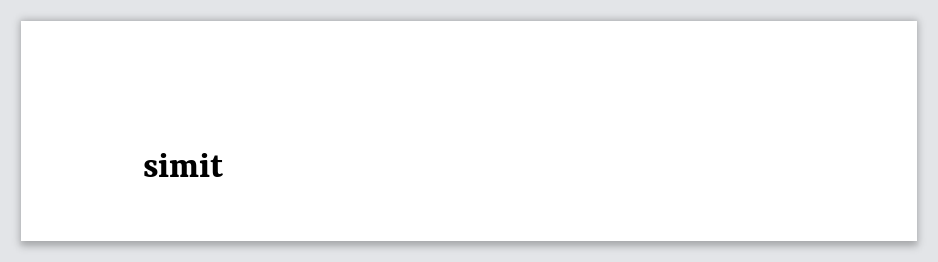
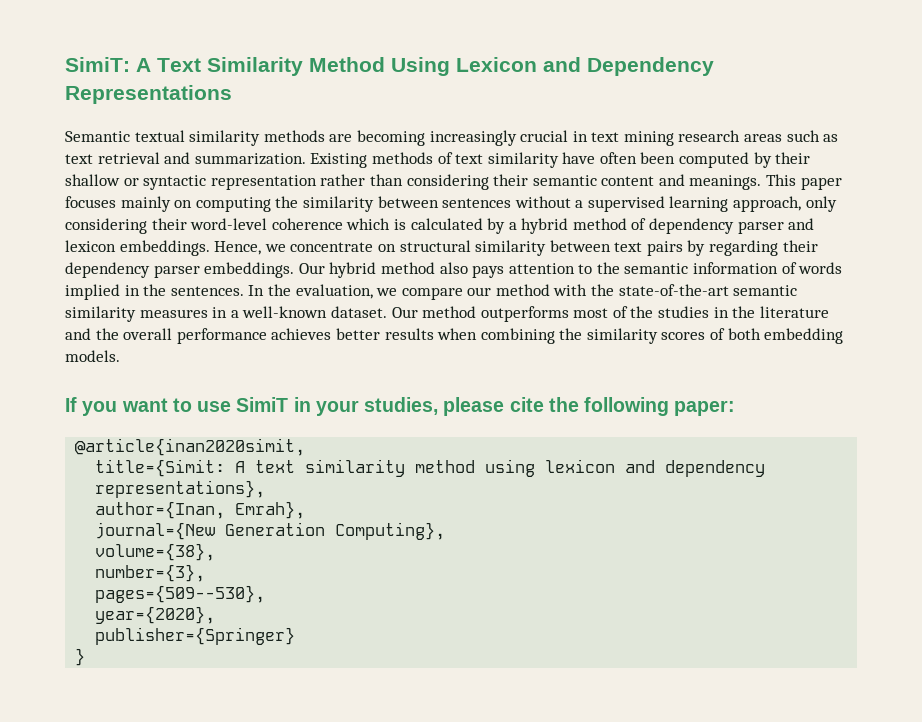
- simit
+ SimiT: A Text Similarity Method Using Lexicon and Dependency Representations
+ Semantic textual similarity methods are becoming increasingly crucial in text mining research areas such as text retrieval and summarization. Existing methods of text similarity have often been computed by their shallow or syntactic representation rather than considering their semantic content and meanings. This paper focuses mainly on computing the similarity between sentences without a supervised learning approach, only considering their word-level coherence which is calculated by a hybrid method of dependency parser and lexicon embeddings. Hence, we concentrate on structural similarity between text pairs by regarding their dependency parser embeddings. Our hybrid method also pays attention to the semantic information of words implied in the sentences. In the evaluation, we compare our method with the state-of-the-art semantic similarity measures in a well-known dataset. Our method outperforms most of the studies in the literature and the overall performance achieves better results when combining the similarity scores of both embedding models.
+ If you want to use SimiT in your studies, please cite the following paper:
+ @article{inan2020simit,
+ title={Simit: A text similarity method using lexicon and dependency representations},
+ author={Inan, Emrah},
+ journal={New Generation Computing},
+ volume={38},
+ number={3},
+ pages={509--530},
+ year={2020},
+ publisher={Springer}
+ }

